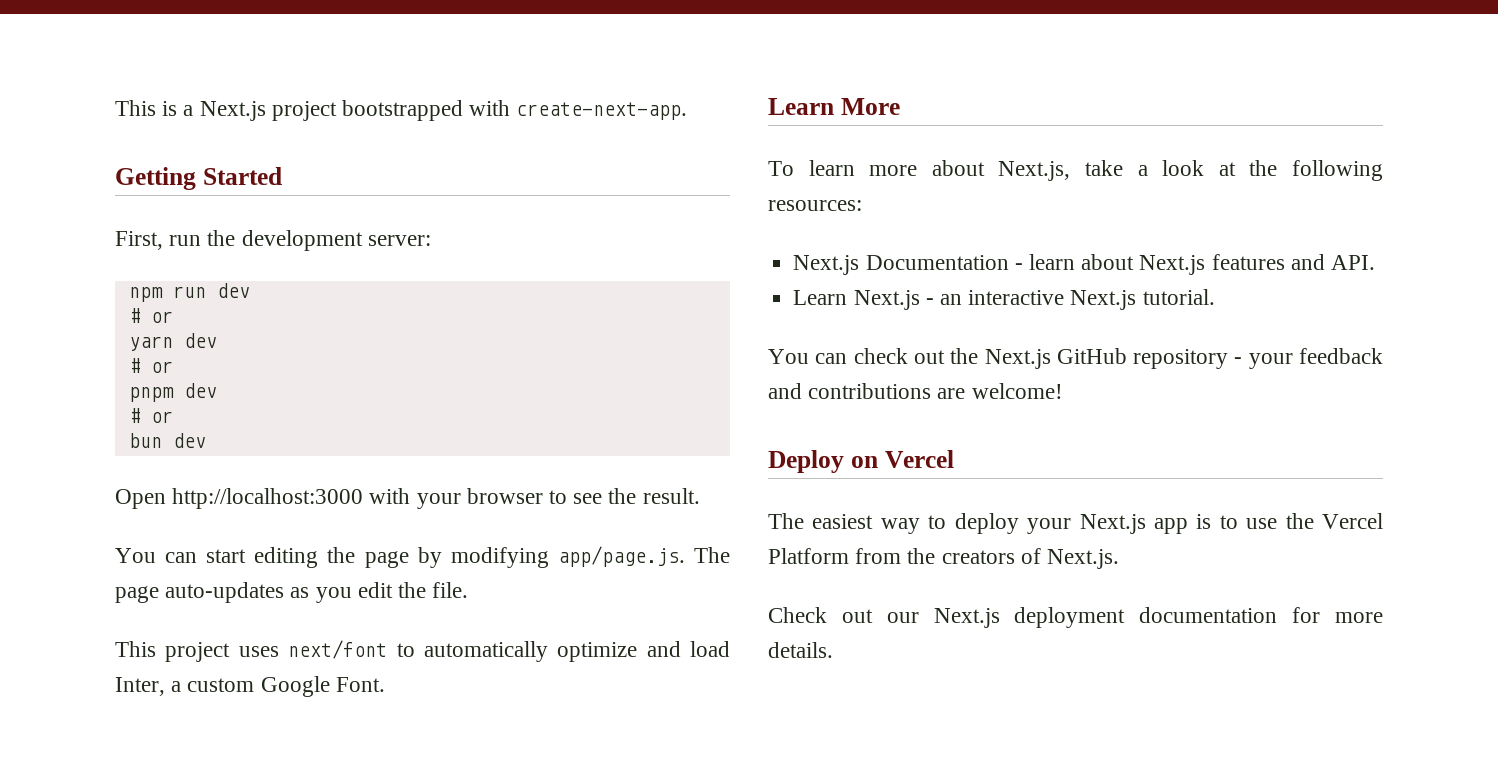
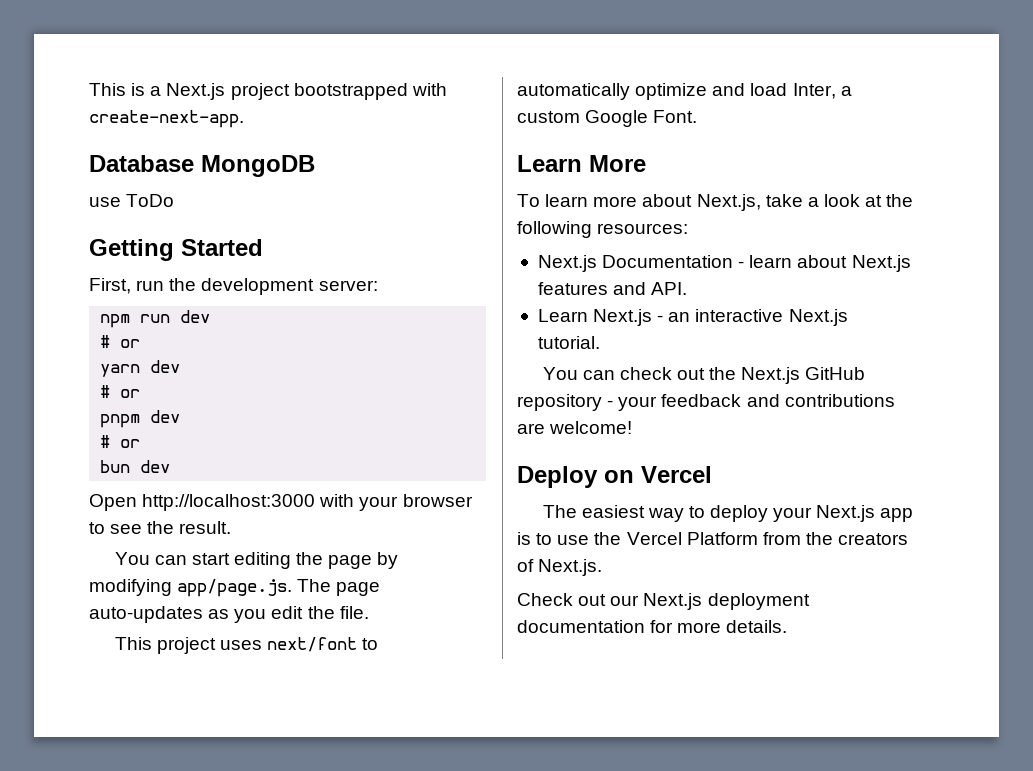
+ Database MongoDB
+ use ToDo

